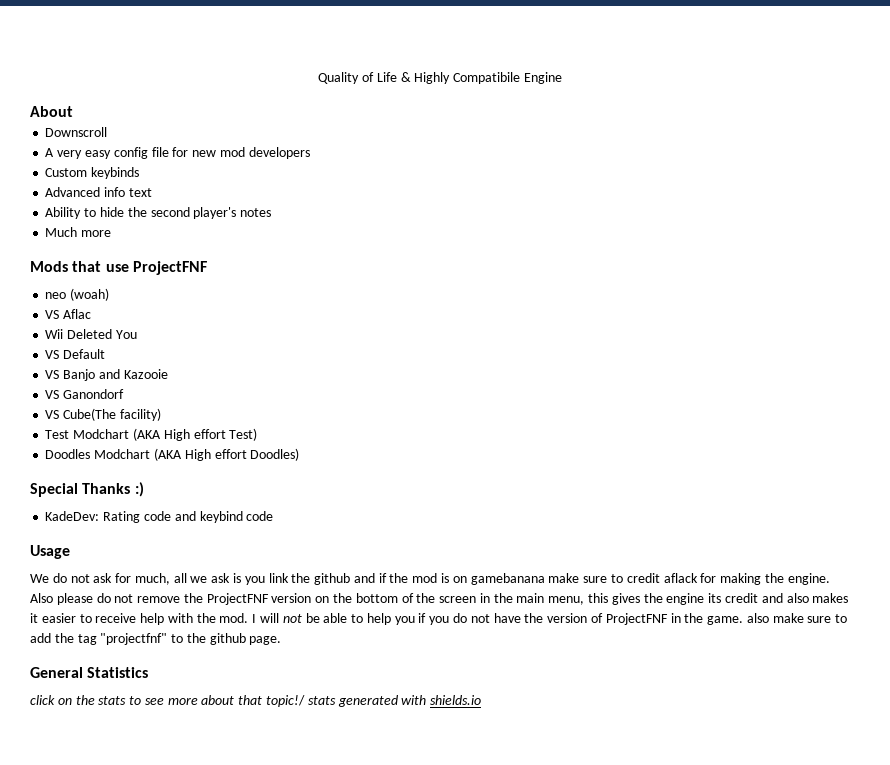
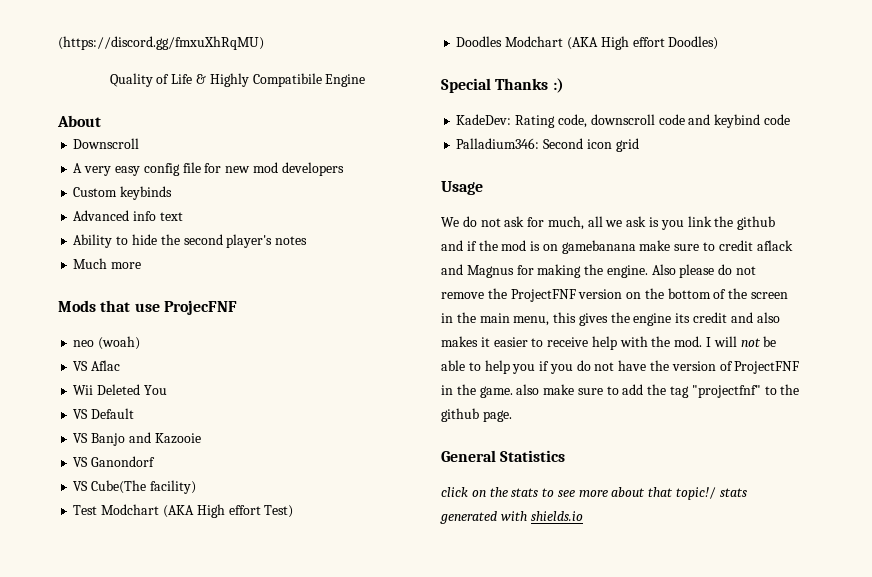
+ (https://discord.gg/fmxuXhRqMU)
- Mods that use ProjectFNF
+ Mods that use ProjecFNF
- KadeDev: Rating code and keybind code
+ KadeDev: Rating code, downscroll code and keybind code
+ Palladium346: Second icon grid
- We do not ask for much, all we ask is you link the github and if the mod is on gamebanana make sure to credit aflack for making the engine.
+ We do not ask for much, all we ask is you link the github and if the mod is on gamebanana make sure to credit aflack and Magnus for making the engine.

